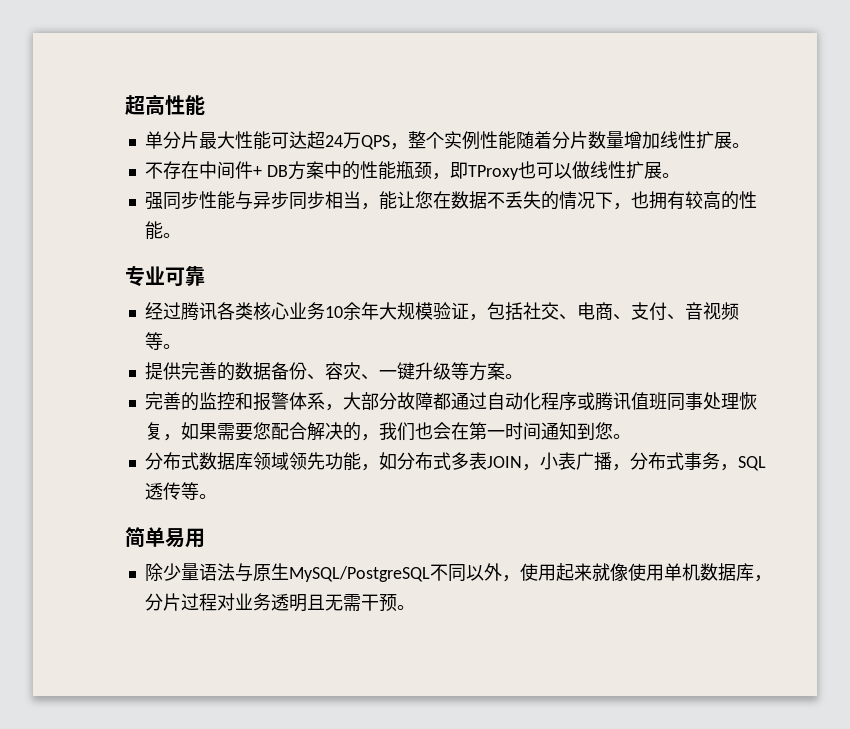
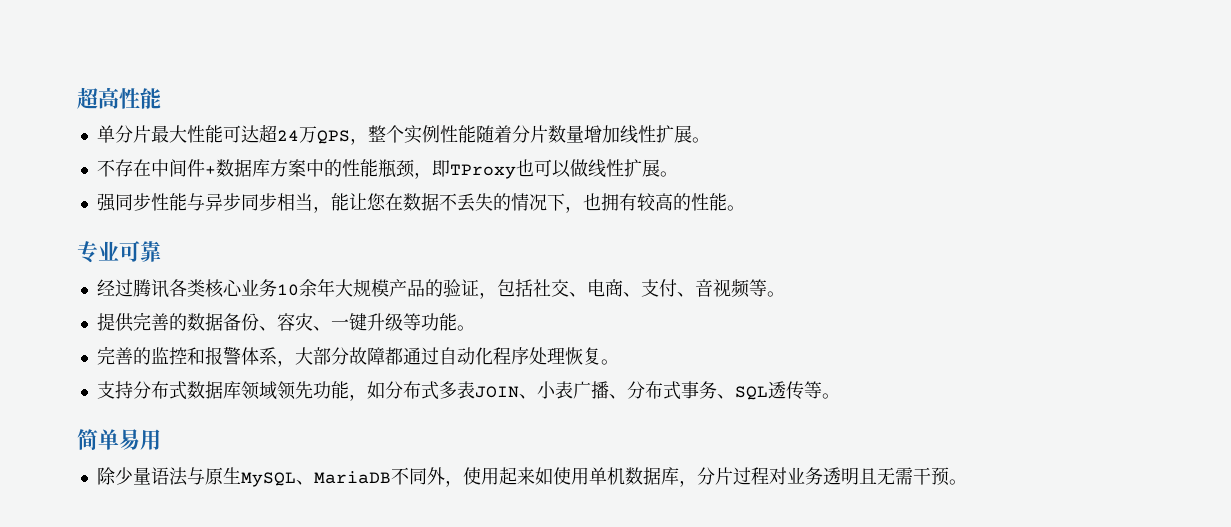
- 不存在中间件+ DB方案中的性能瓶颈，即TProxy也可以做线性扩展。
+ 不存在中间件+数据库方案中的性能瓶颈，即TProxy也可以做线性扩展。
- 经过腾讯各类核心业务10余年大规模验证，包括社交、电商、支付、音视频等。
+ 经过腾讯各类核心业务10余年大规模产品的验证，包括社交、电商、支付、音视频等。
- 提供完善的数据备份、容灾、一键升级等方案。
+ 提供完善的数据备份、容灾、一键升级等功能。
- 完善的监控和报警体系，大部分故障都通过自动化程序或腾讯值班同事处理恢复，如果需要您配合解决的，我们也会在第一时间通知到您。
- 分布式数据库领域领先功能，如分布式多表JOIN，小表广播，分布式事务，SQL透传等。
+ 完善的监控和报警体系，大部分故障都通过自动化程序处理恢复。
+ 支持分布式数据库领域领先功能，如分布式多表JOIN、小表广播、分布式事务、SQL透传等。
- 除少量语法与原生MySQL/PostgreSQL不同以外，使用起来就像使用单机数据库，分片过程对业务透明且无需干预。
+ 除少量语法与原生MySQL、MariaDB不同外，使用起来如使用单机数据库，分片过程对业务透明且无需干预。

